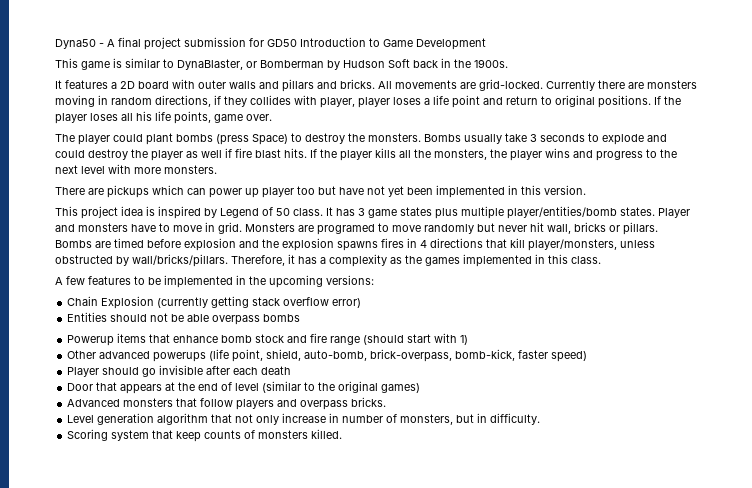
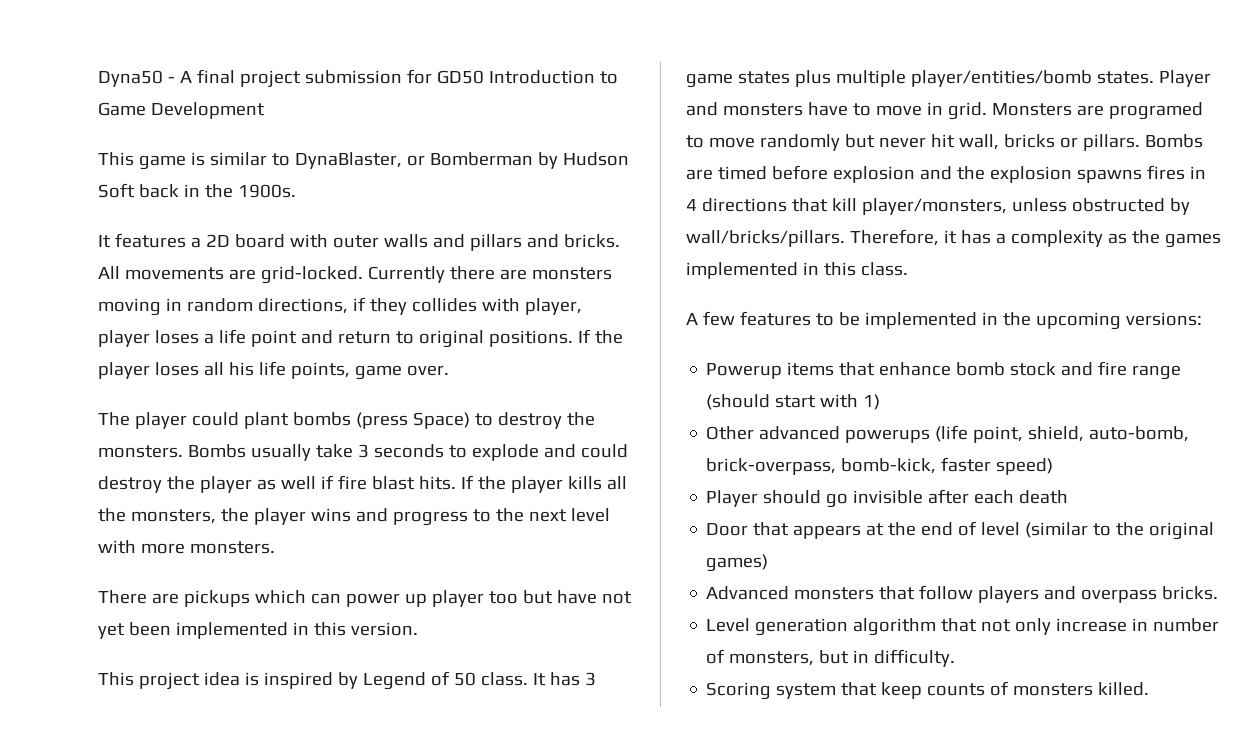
- Chain Explosion (currently getting stack overflow error)
- Entities should not be able overpass bombs

